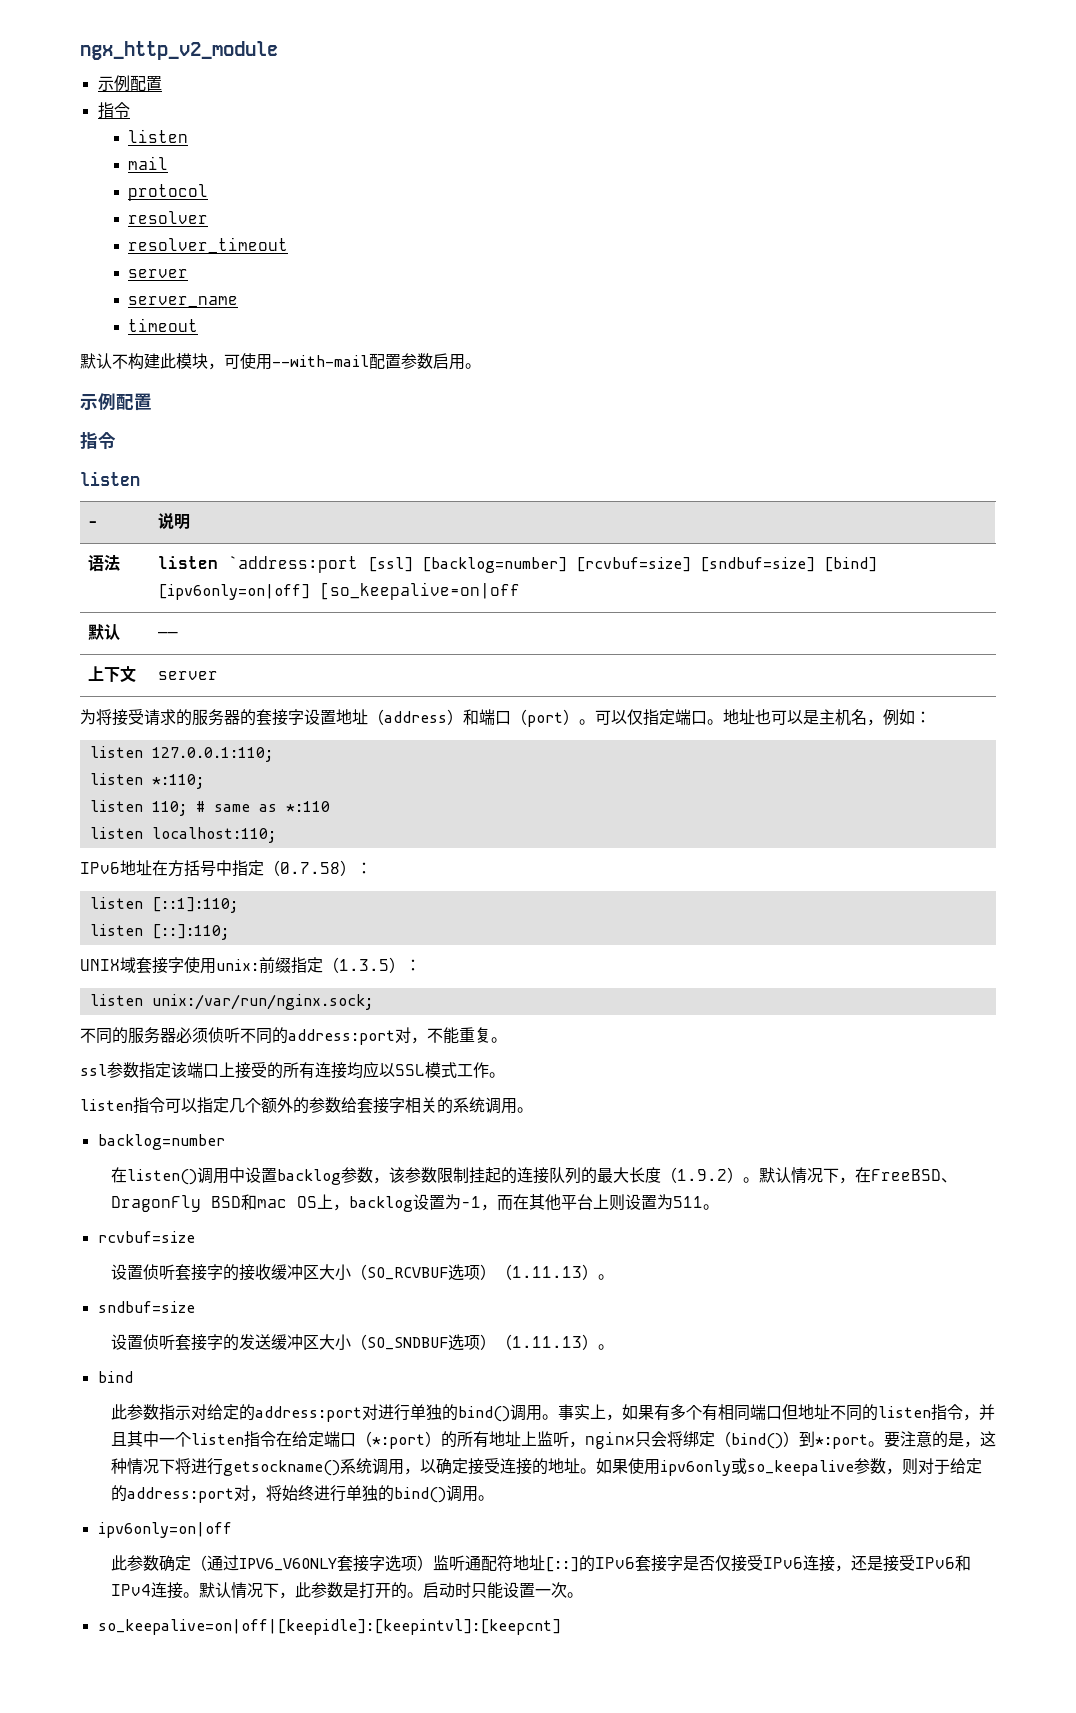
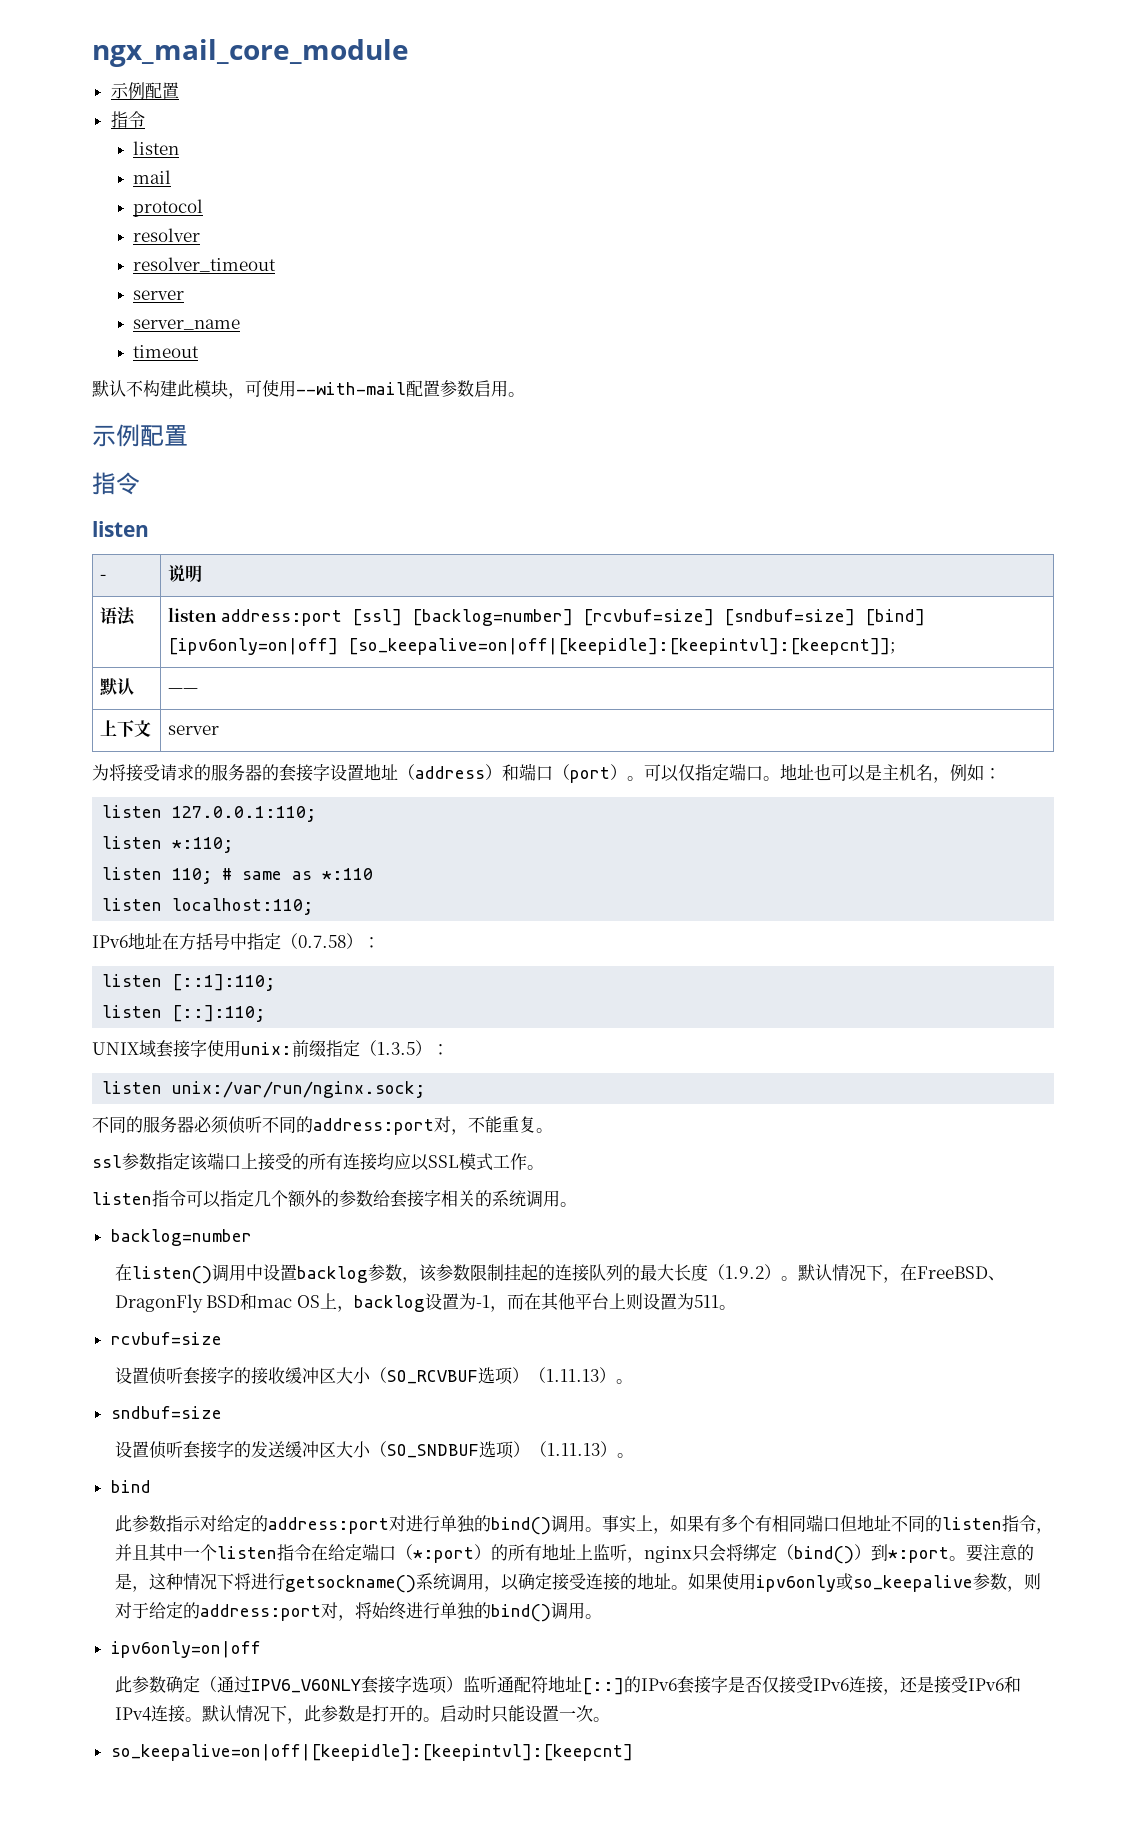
- ngx_http_v2_module
+ ngx_mail_core_module
- 语法 | listen `address:port [ssl] [backlog=number] [rcvbuf=size] [sndbuf=size] [bind] [ipv6only=on|off] [so_keepalive=on|off
+ 语法 | listen address:port [ssl] [backlog=number] [rcvbuf=size] [sndbuf=size] [bind] [ipv6only=on|off] [so_keepalive=on|off|[keepidle]:[keepintvl]:[keepcnt]];

